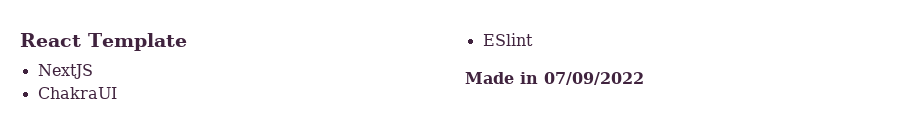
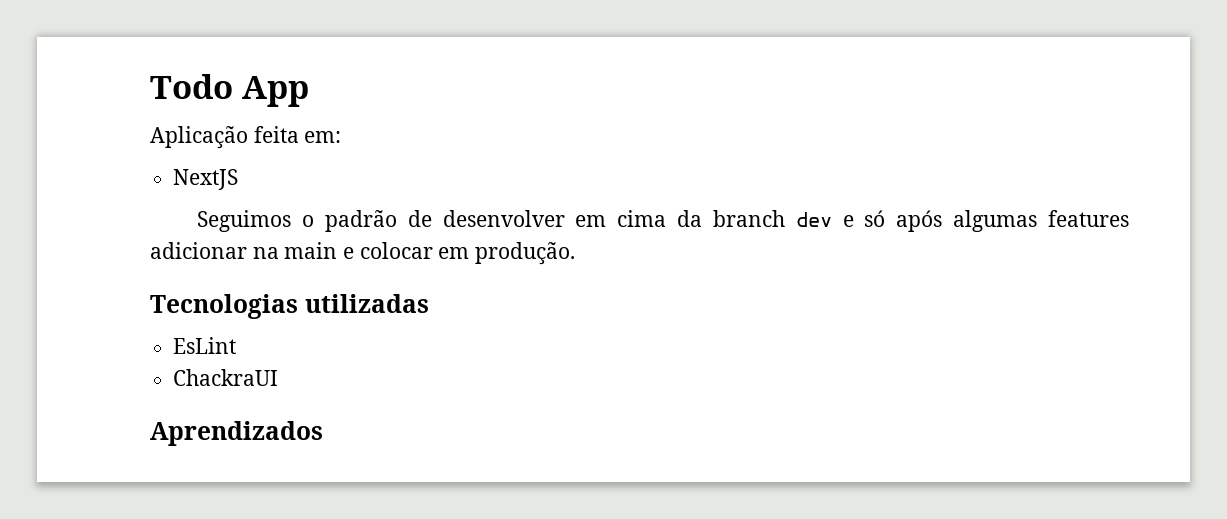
- React Template
+ Todo App
+ Aplicação feita em:
  NextJS
- ChakraUI
- ESlint
- Made in 07/09/2022
+ Seguimos o padrão de desenvolver em cima da branch dev e só após algumas features adicionar na main e colocar em produção.
+ Tecnologias utilizadas
+ EsLint
+ ChackraUI
+ Aprendizados

